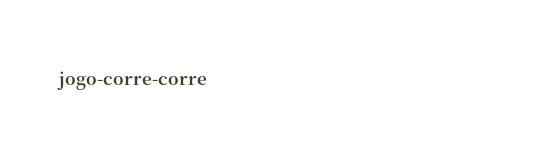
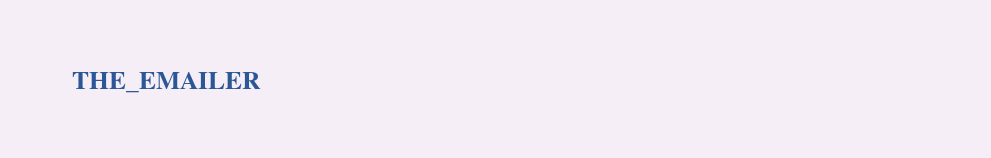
- jogo-corre-corre
+ THE_EMAILER

